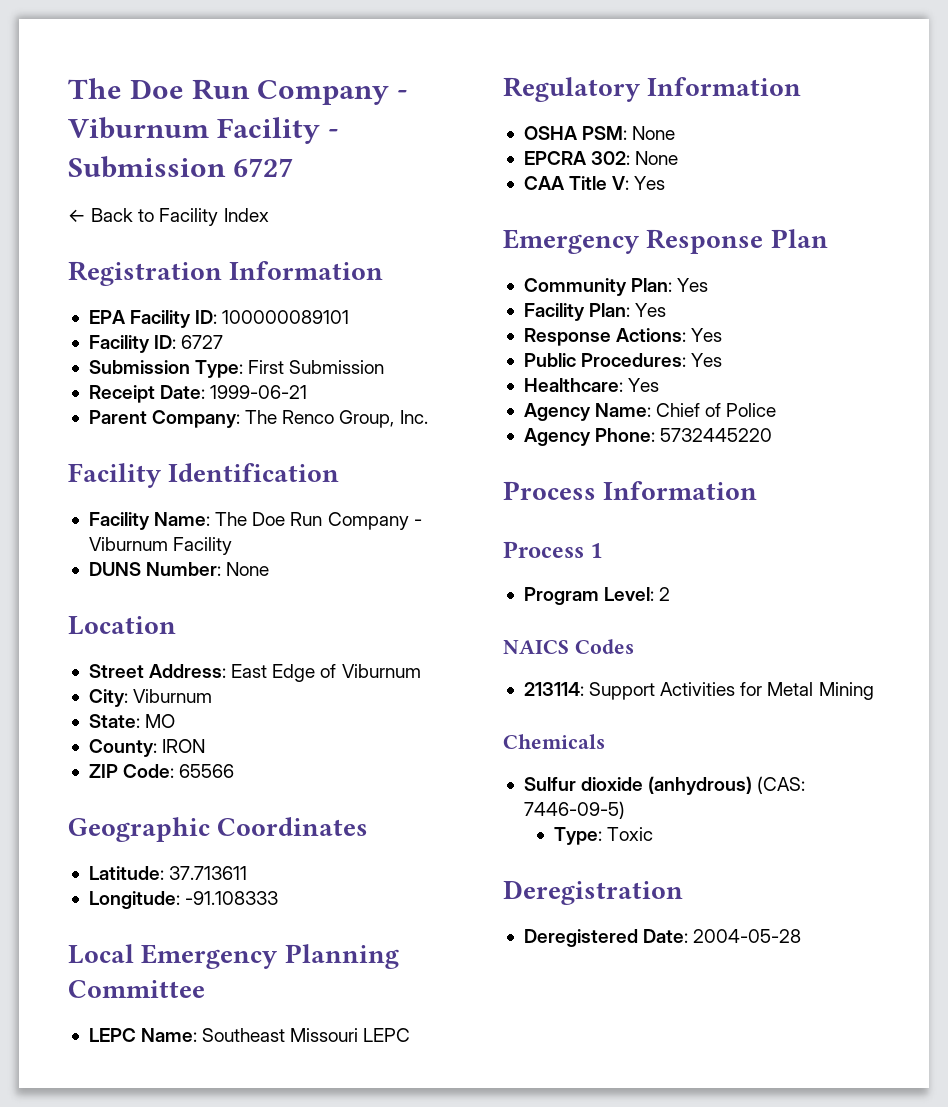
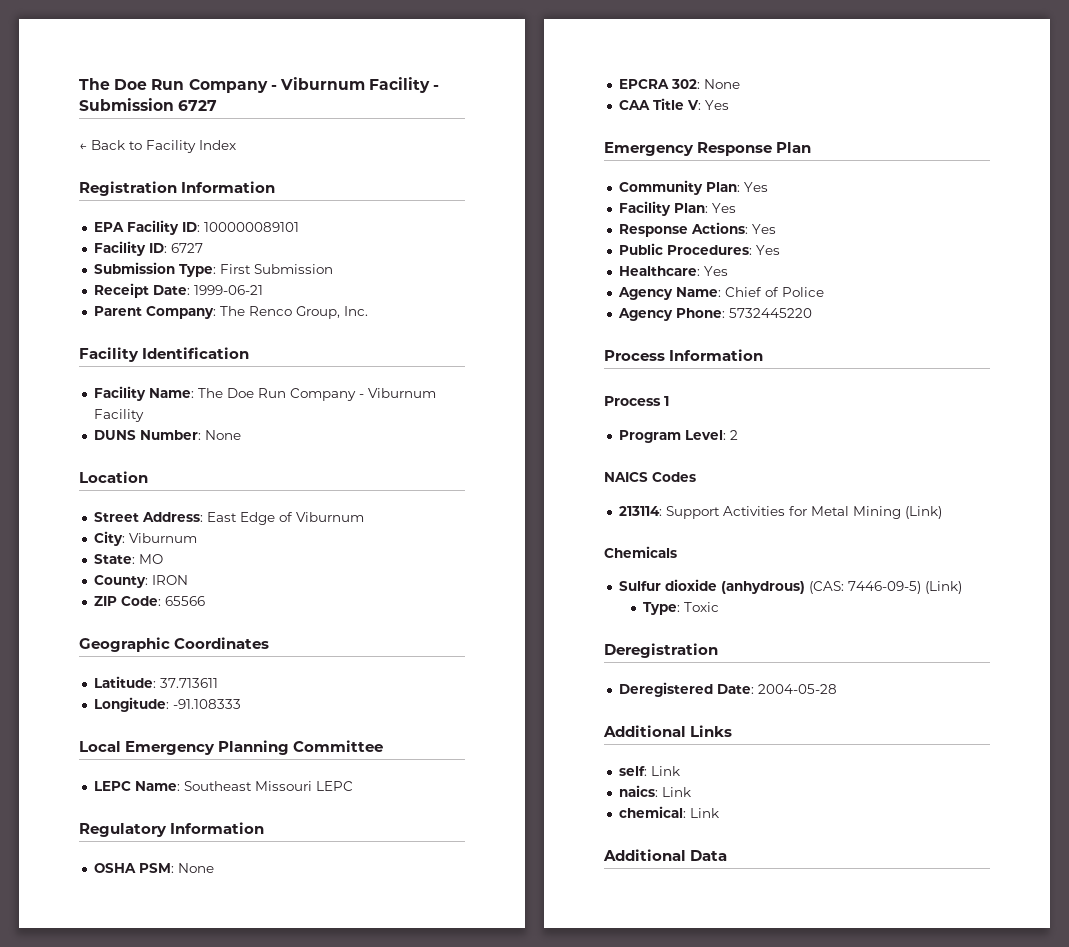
- 213114: Support Activities for Metal Mining
+ 213114: Support Activities for Metal Mining (Link)
- Sulfur dioxide (anhydrous) (CAS: 7446-09-5)
+ Sulfur dioxide (anhydrous) (CAS: 7446-09-5) (Link)
+ Additional Links
+ self: Link
+ naics: Link
+ chemical: Link
+ Additional Data

